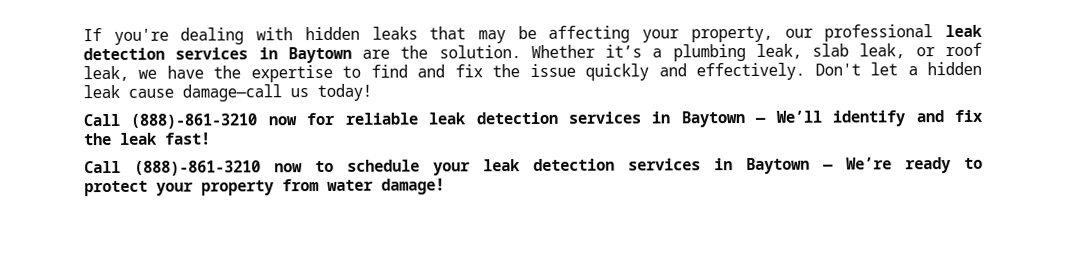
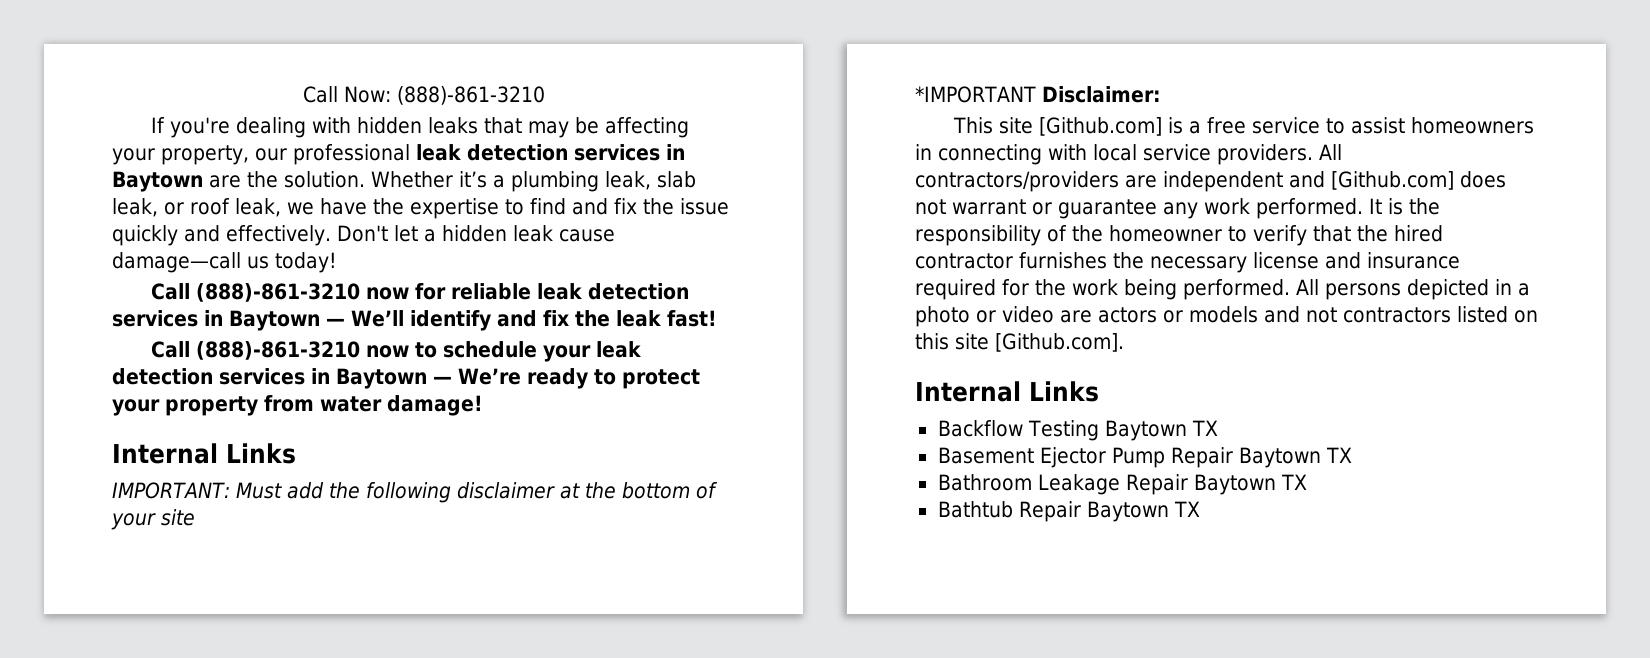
+ Call Now: (888)-861-3210
  Call (888)-861-3210 now to schedule your leak detection services in Baytown — We’re ready to protect your property from water damage!
+ Internal Links
+ IMPORTANT: Must add the following disclaimer at the bottom of your site
+ *IMPORTANT Disclaimer:
+ This site [Github.com] is a free service to assist homeowners in connecting with local service providers. All contractors/providers are independent and [Github.com] does not warrant or guarantee any work performed. It is the responsibility of the homeowner to verify that the hired contractor furnishes the necessary license and insurance required for the work being performed. All persons depicted in a photo or video are actors or models and not contractors listed on this site [Github.com].
+ Internal Links
+ Backflow Testing Baytown TX
+ Basement Ejector Pump Repair Baytown TX
+ Bathroom Leakage Repair Baytown TX
+ Bathtub Repair Baytown TX

